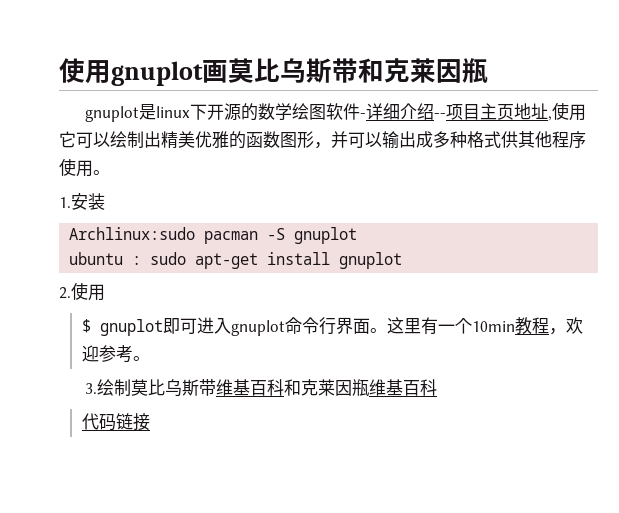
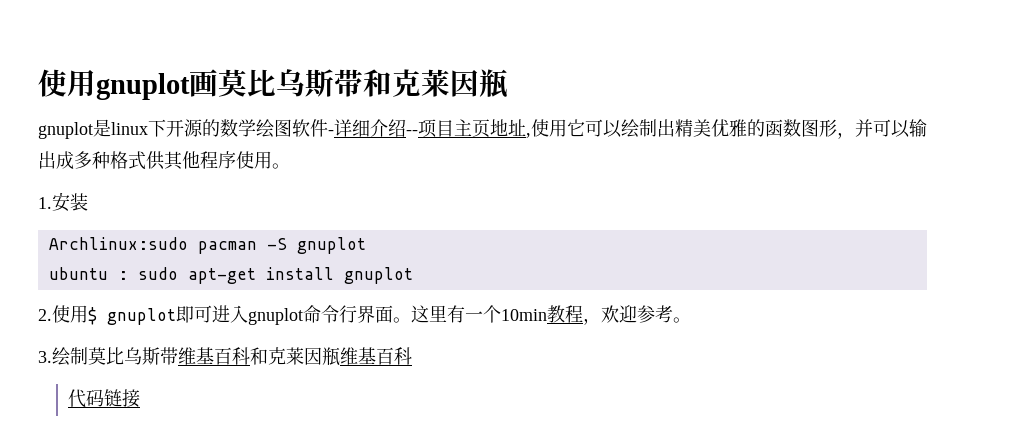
- 2.使用
- $ gnuplot即可进入gnuplot命令行界面。
+ 2.使用$ gnuplot即可进入gnuplot命令行界面。

